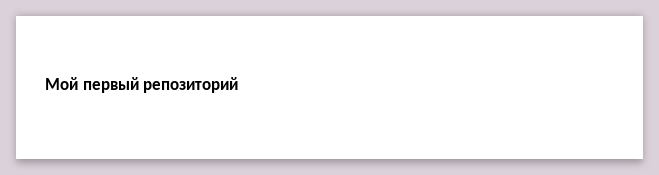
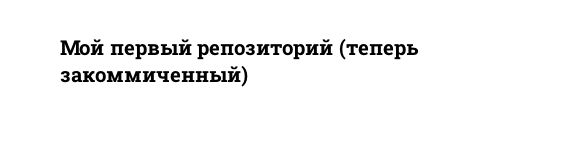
- Мой первый репозиторий
+ Мой первый репозиторий (теперь закоммиченный)

